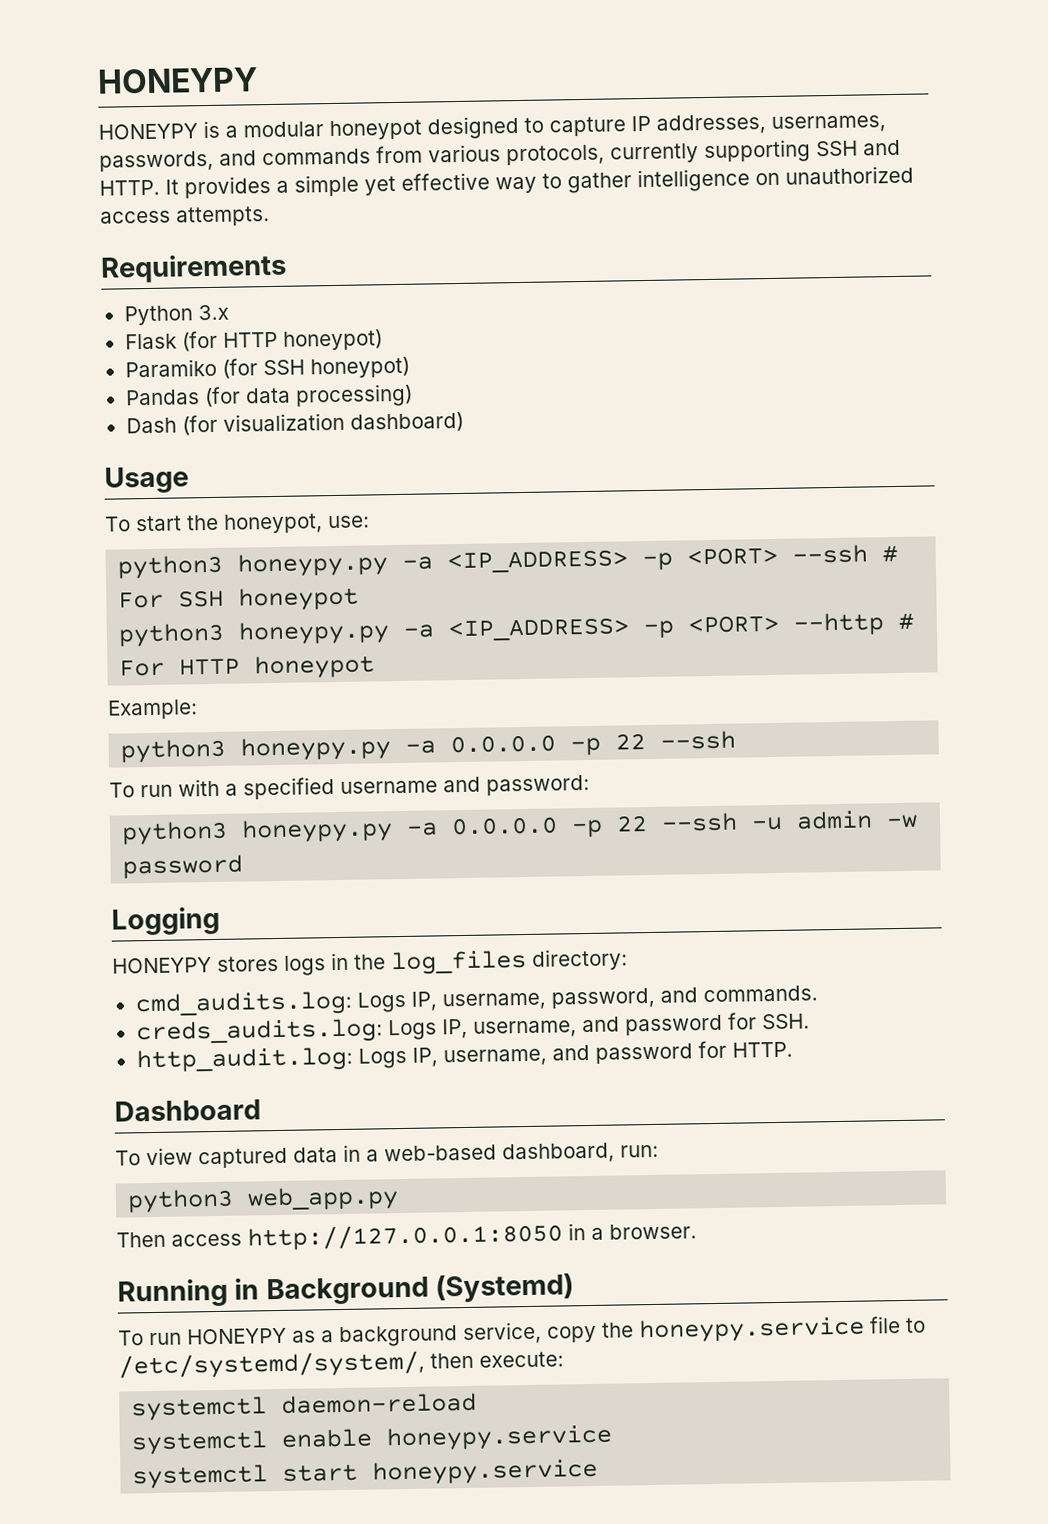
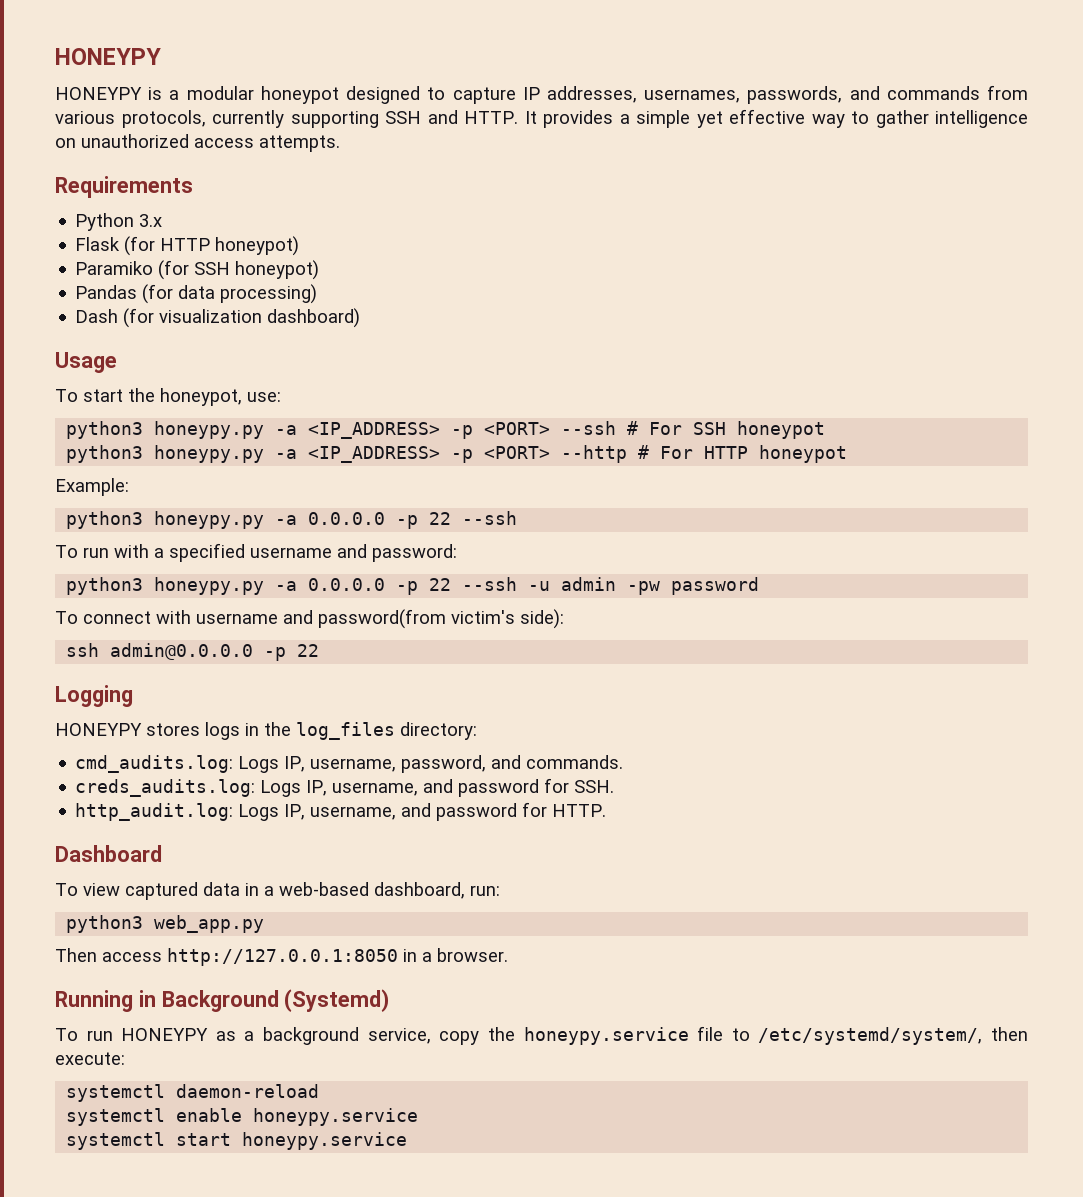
- python3 honeypy.py -a 0.0.0.0 -p 22 --ssh -u admin -w password
+ python3 honeypy.py -a 0.0.0.0 -p 22 --ssh -u admin -pw password
+ To connect with username and password(from victim's side):
+ ssh admin@0.0.0.0 -p 22

